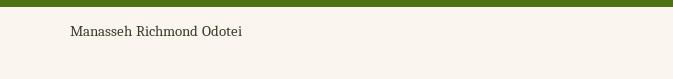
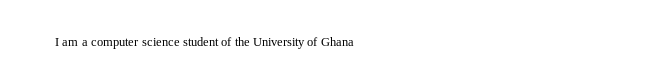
- Manasseh Richmond Odotei
+ I am a computer science student of the University of Ghana

